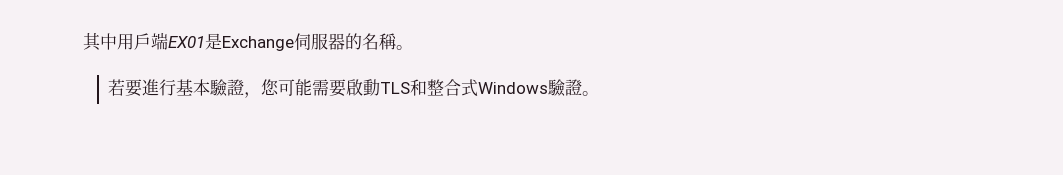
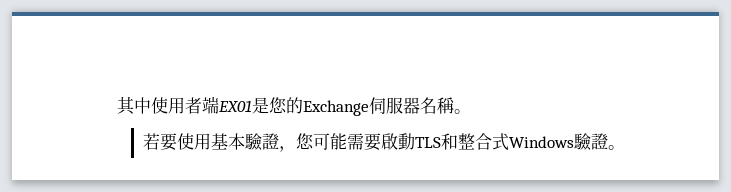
- 其中用戶端EX01是Exchange伺服器的名稱。
+ 其中使用者端EX01是您的Exchange伺服器名稱。
- 若要進行基本驗證，您可能需要啟動TLS和整合式Windows驗證。
+ 若要使用基本驗證，您可能需要啟動TLS和整合式Windows驗證。

